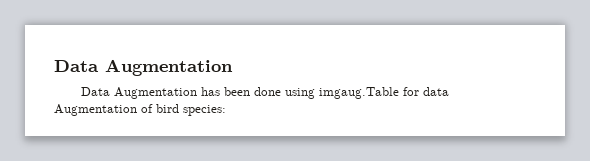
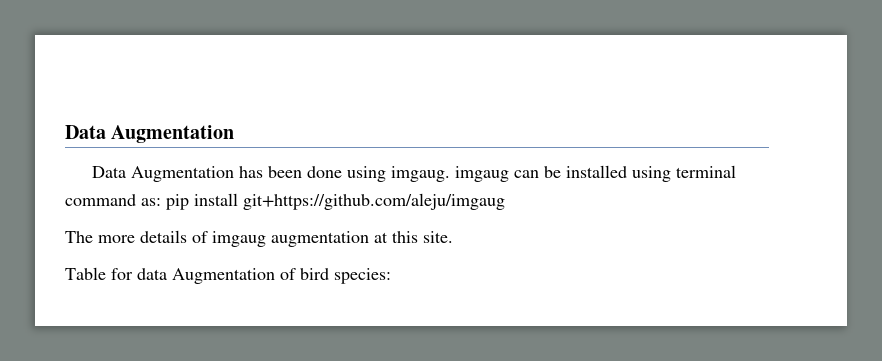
- Data Augmentation has been done using imgaug.Table for data Augmentation of bird species:
+ Data Augmentation has been done using imgaug. imgaug can be installed using terminal command as: pip install git+https://github.com/aleju/imgaug
+ The more details of imgaug augmentation at this site.
+ Table for data Augmentation of bird species:

